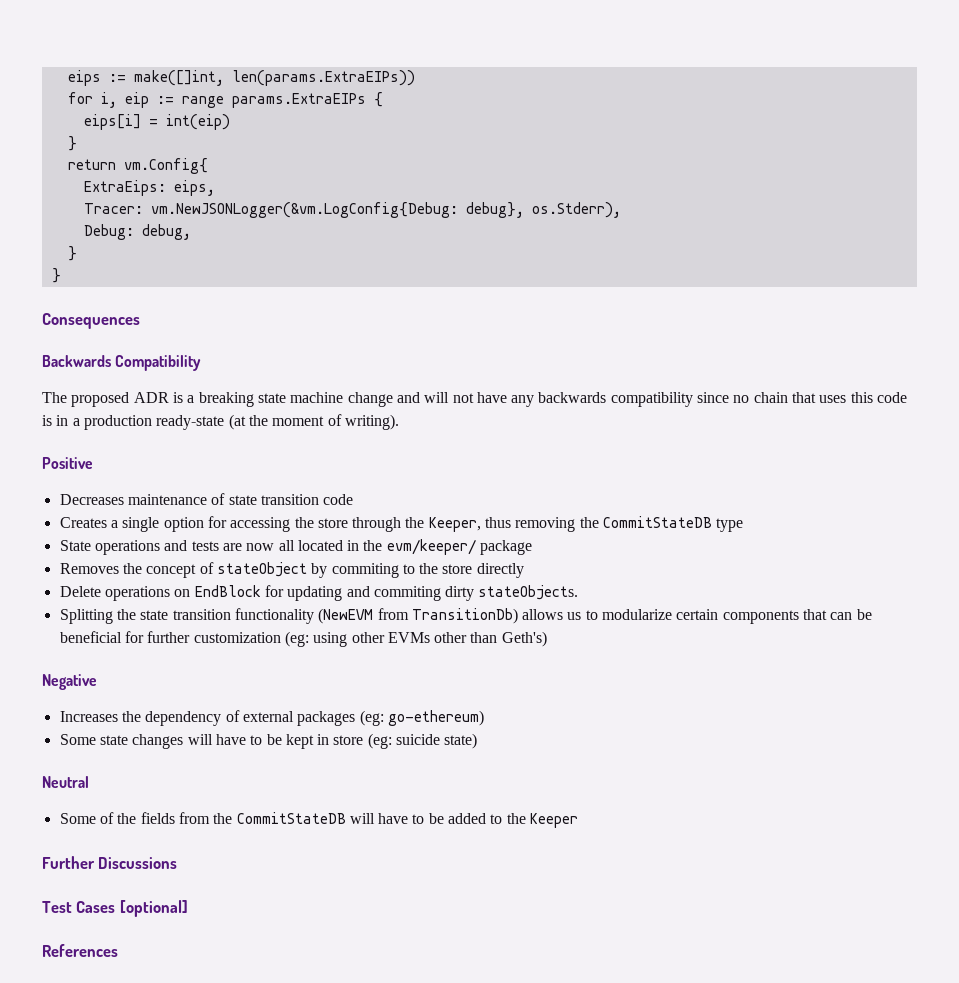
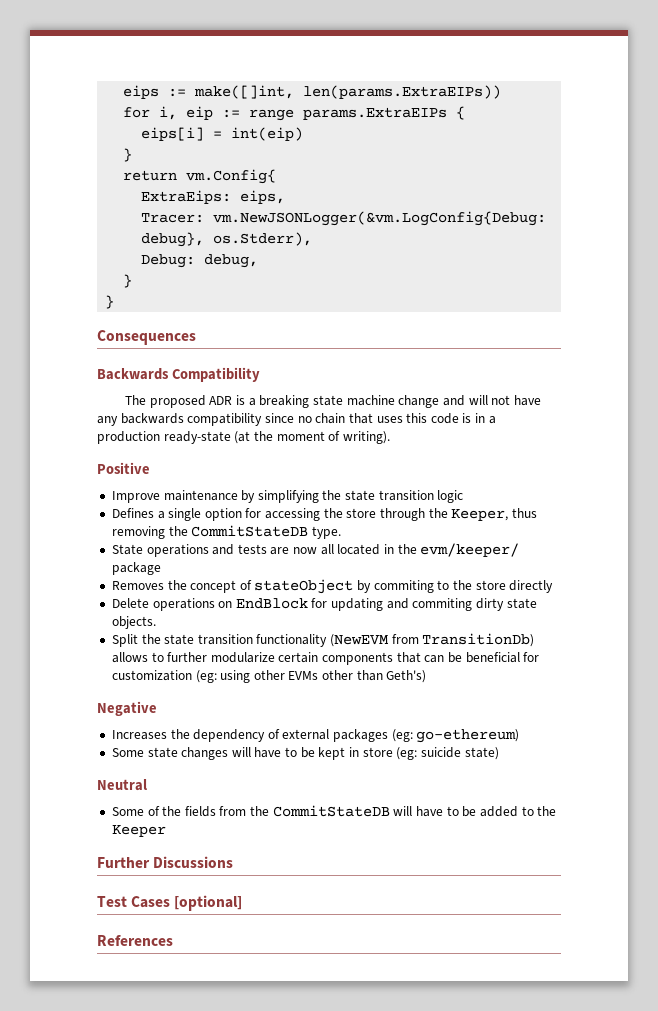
- Decreases maintenance of state transition code
- Creates a single option for accessing the store through the Keeper, thus removing the CommitStateDB type
+ Improve maintenance by simplifying the state transition logic
+ Defines a single option for accessing the store through the Keeper, thus removing the CommitStateDB type.
- Delete operations on EndBlock for updating and commiting dirty stateObjects.
- Splitting the state transition functionality (NewEVM from TransitionDb) allows us to modularize certain components that can be beneficial for further customization (eg: using other EVMs other than Geth's)
+ Delete operations on EndBlock for updating and commiting dirty state objects.
+ Split the state transition functionality (NewEVM from TransitionDb) allows to further modularize certain components that can be beneficial for customization (eg: using other EVMs other than Geth's)

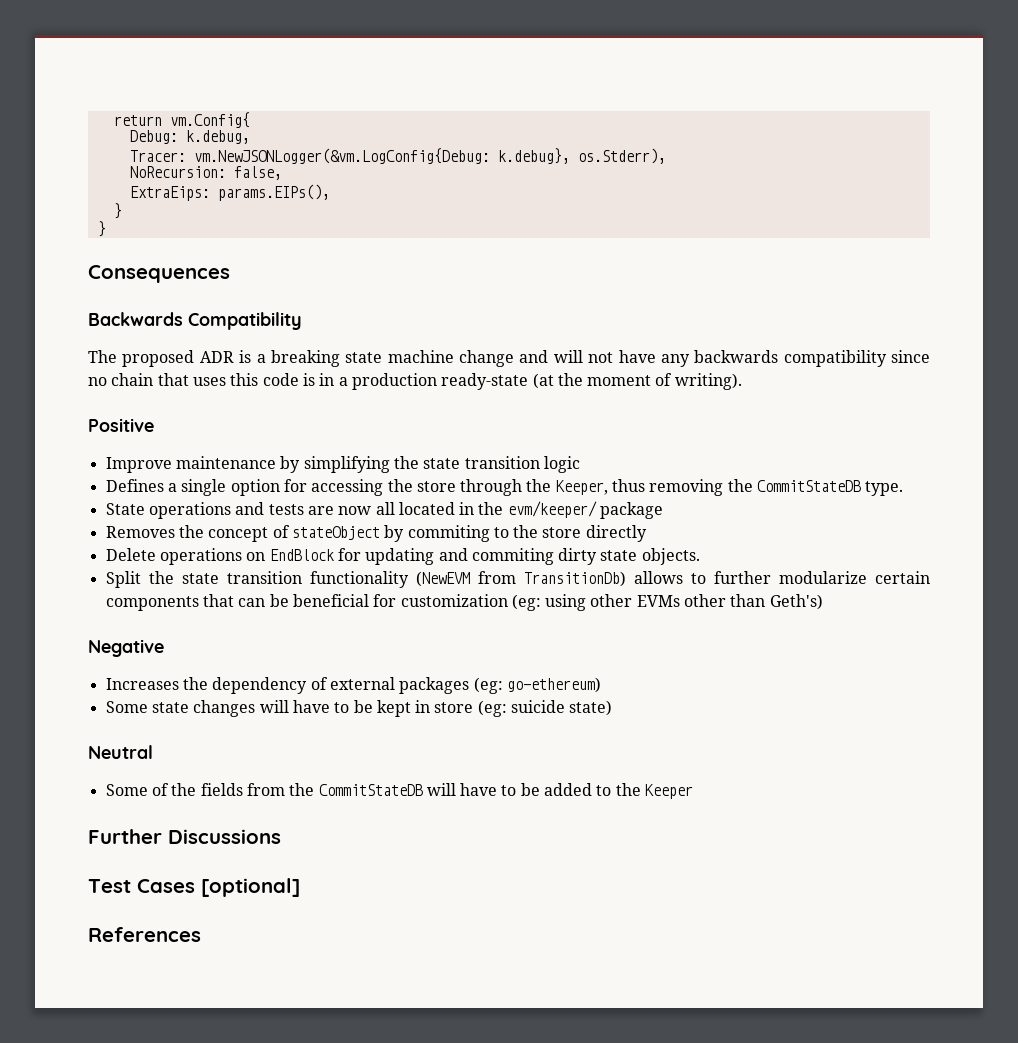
- eips := make([]int, len(params.ExtraEIPs))
- for i, eip := range params.ExtraEIPs {
- eips[i] = int(eip)
- }
- ExtraEips: eips,
+ Debug: k.debug,
- Tracer: vm.NewJSONLogger(&vm.LogConfig{Debug: debug}, os.Stderr),
+ Tracer: vm.NewJSONLogger(&vm.LogConfig{Debug: k.debug}, os.Stderr),
- Debug: debug,
+ NoRecursion: false,
+ ExtraEips: params.EIPs(),

